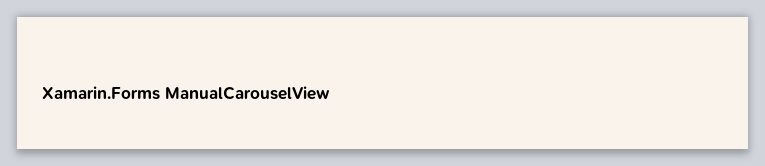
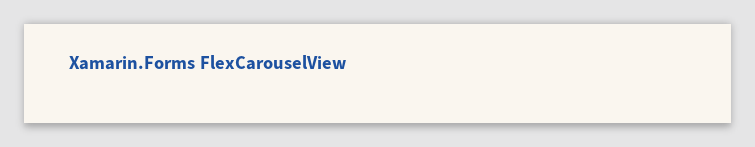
- Xamarin.Forms ManualCarouselView
+ Xamarin.Forms FlexCarouselView

